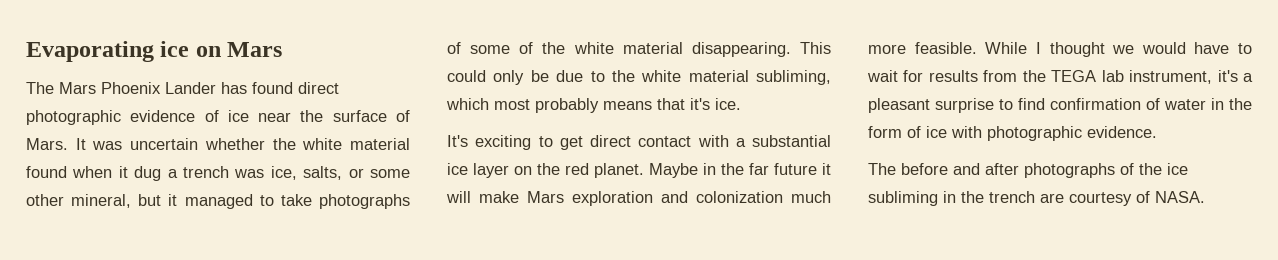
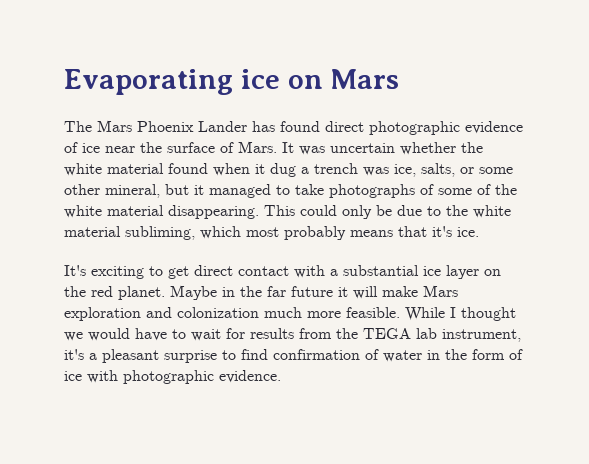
- The before and after photographs of the ice subliming in the trench are courtesy of NASA.

